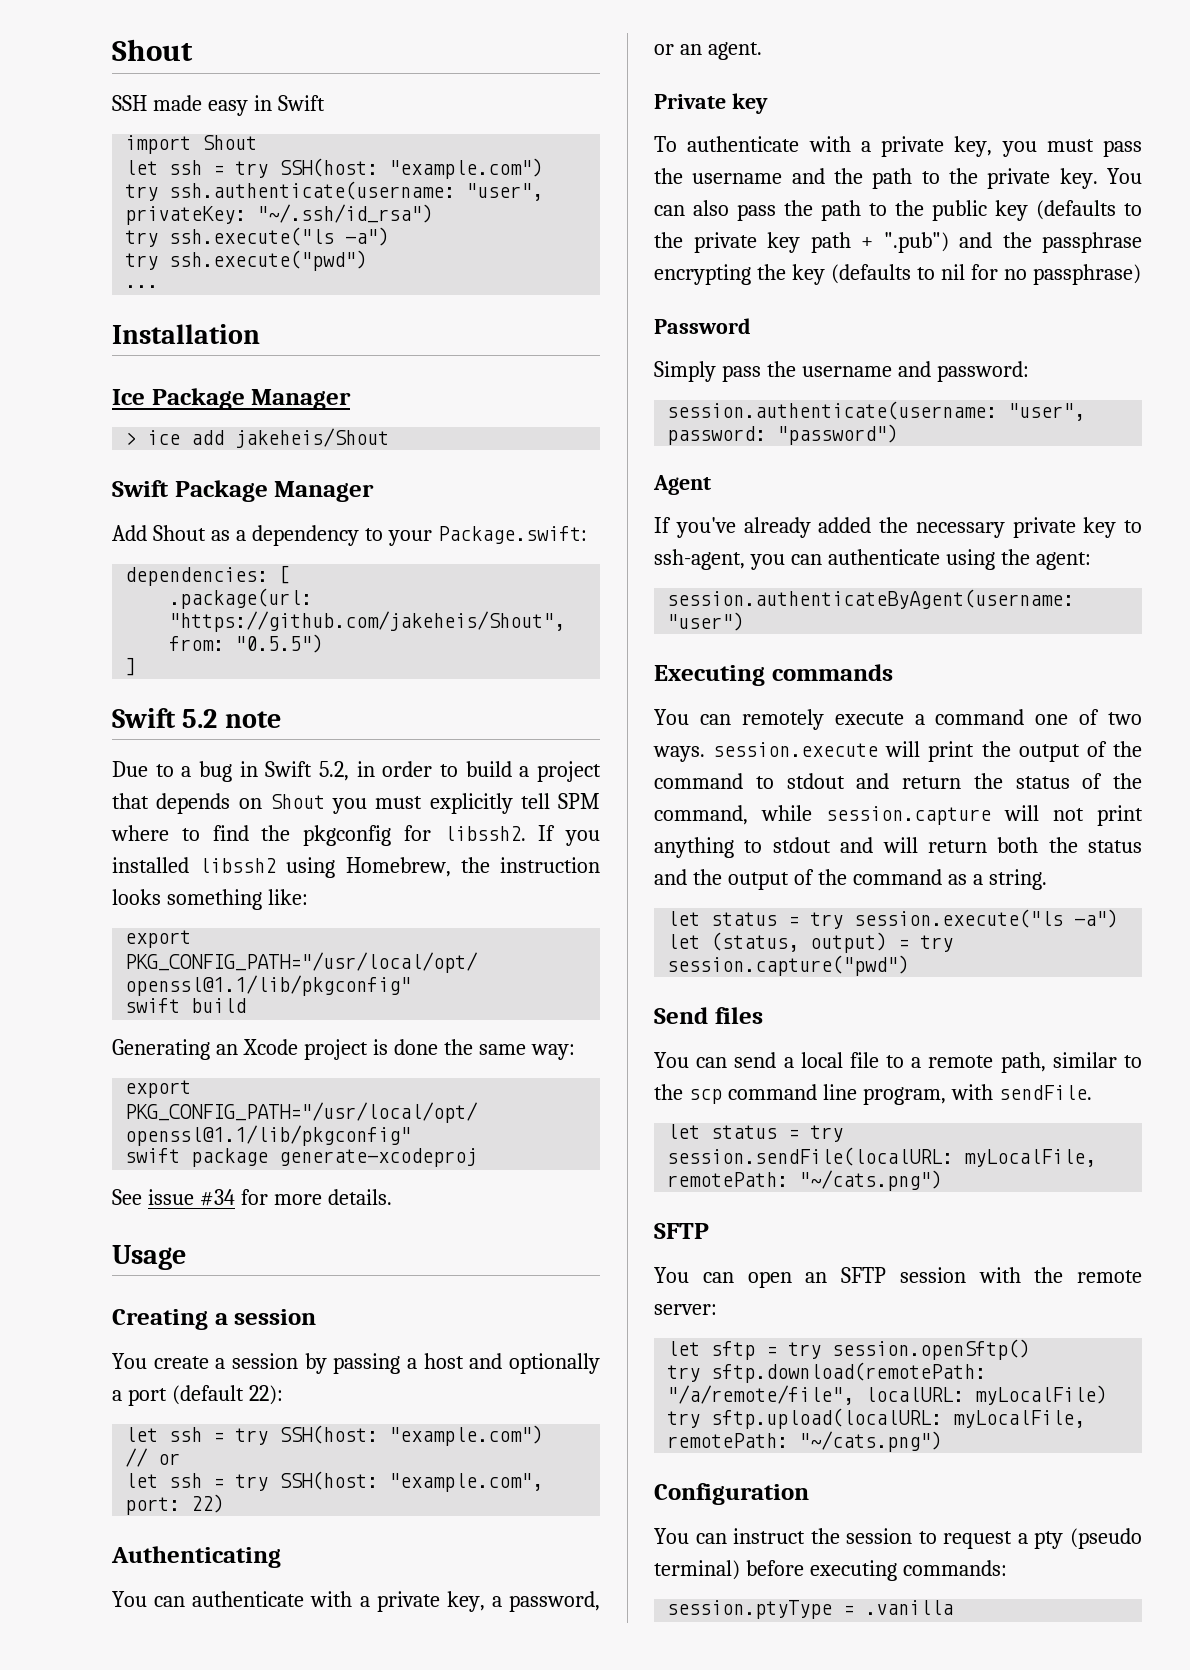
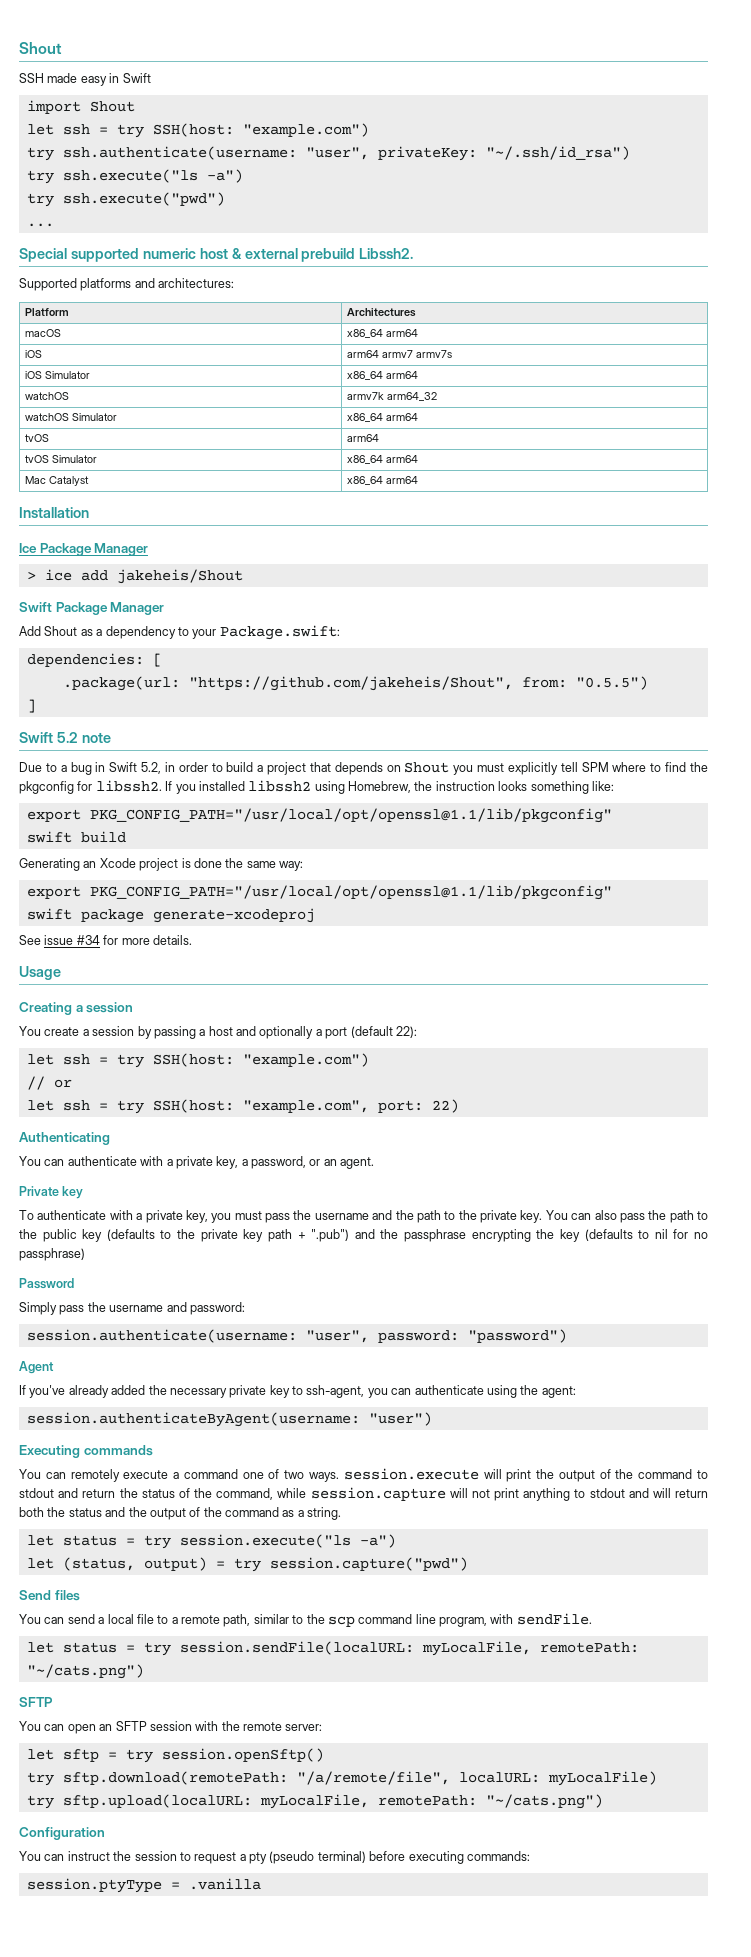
+ Special supported numeric host & external prebuild Libssh2.
+ Supported platforms and architectures:
+ Platform | Architectures
+ macOS | x86_64 arm64
+ iOS | arm64 armv7 armv7s
+ iOS Simulator | x86_64 arm64
+ watchOS | armv7k arm64_32
+ watchOS Simulator | x86_64 arm64
+ tvOS | arm64
+ tvOS Simulator | x86_64 arm64
+ Mac Catalyst | x86_64 arm64

